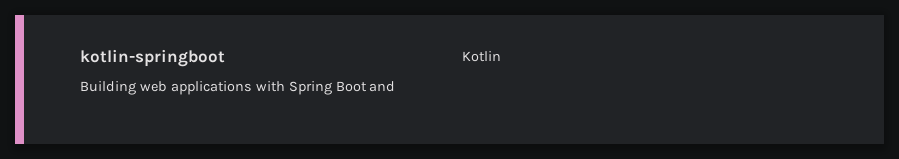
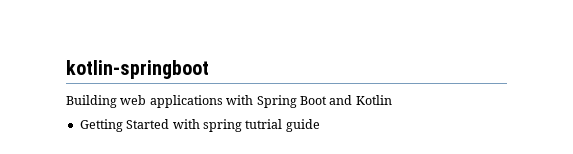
+ Getting Started with spring tutrial guide

